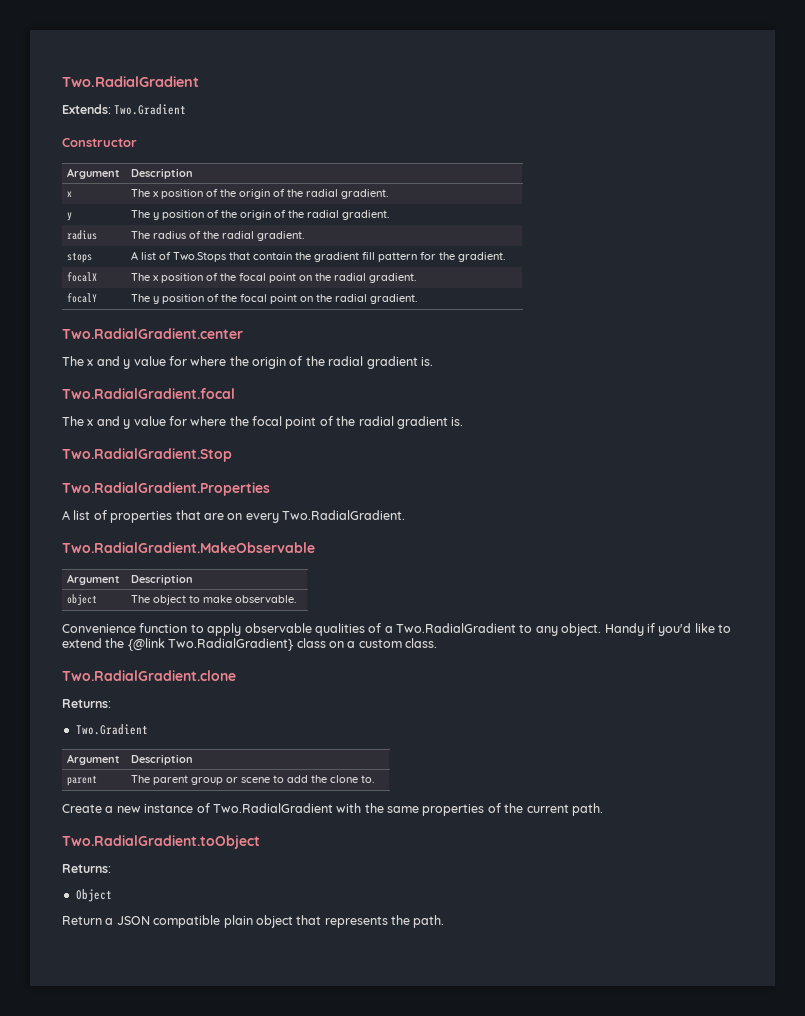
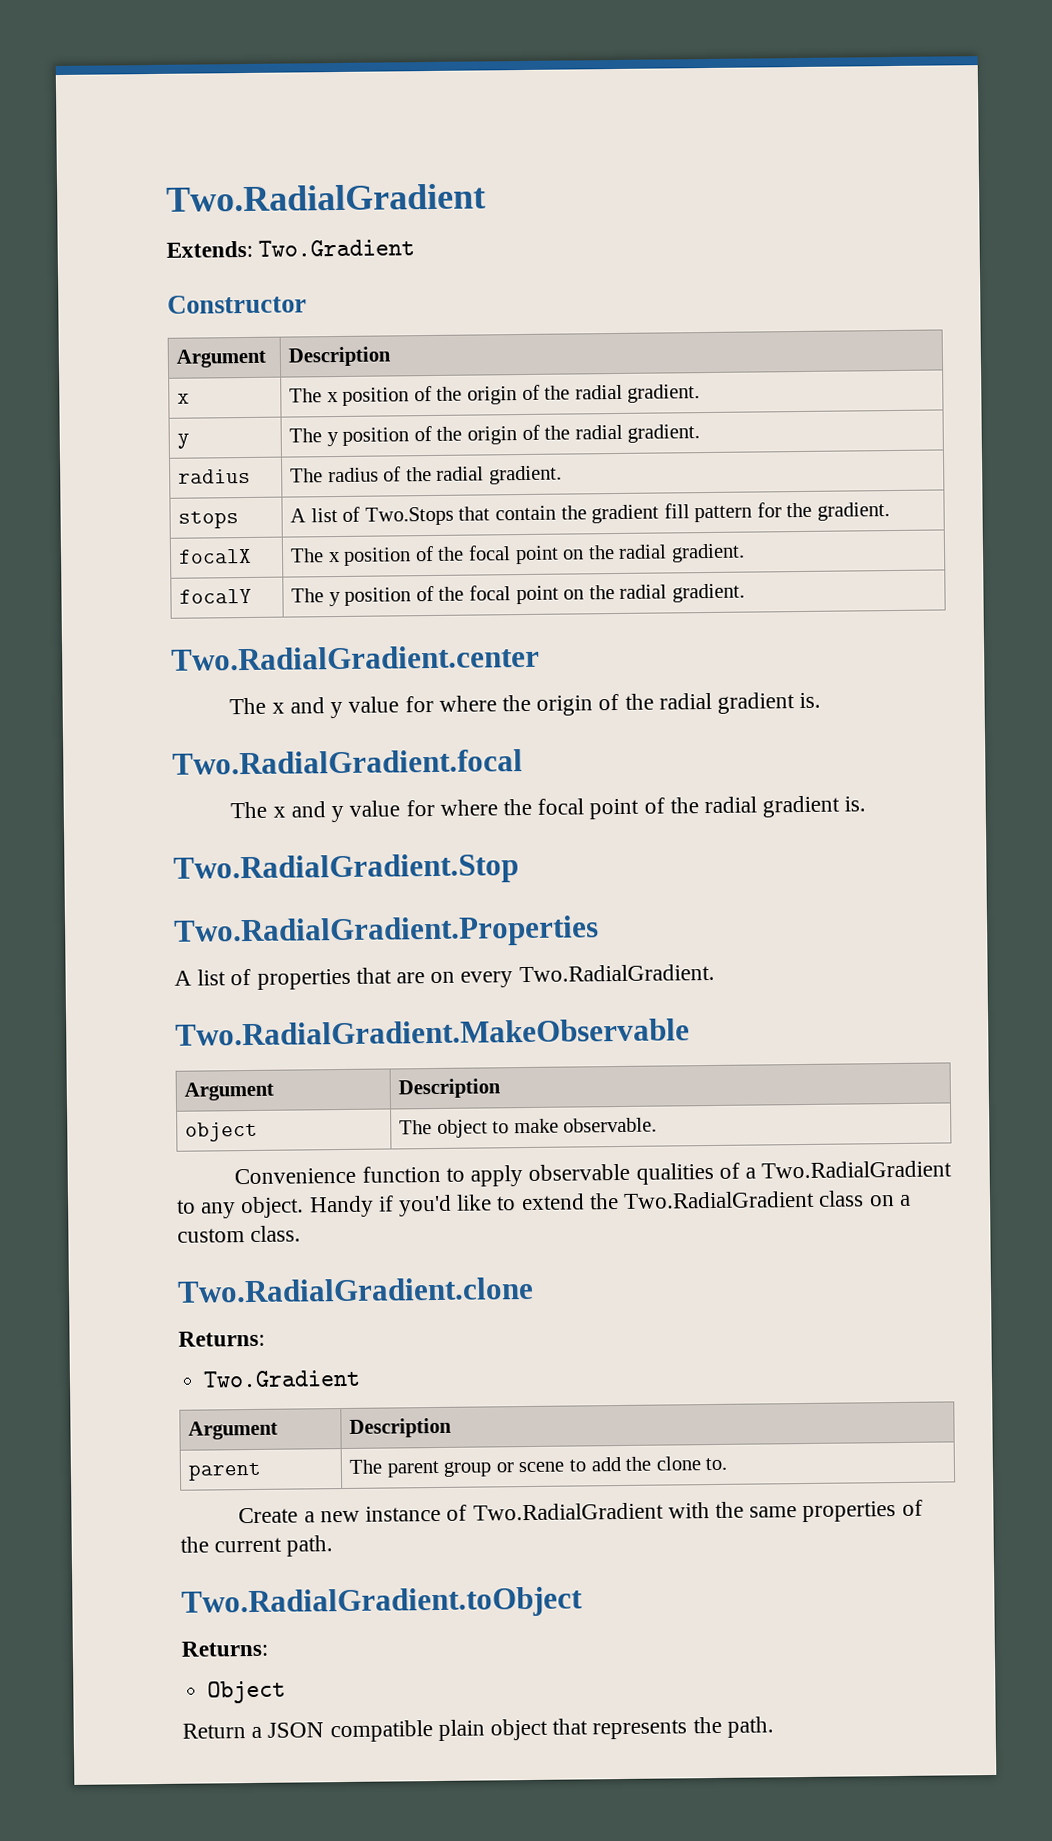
- Handy if you'd like to extend the {@link Two.RadialGradient} class on a custom class.
+ Handy if you'd like to extend the Two.RadialGradient class on a custom class.

